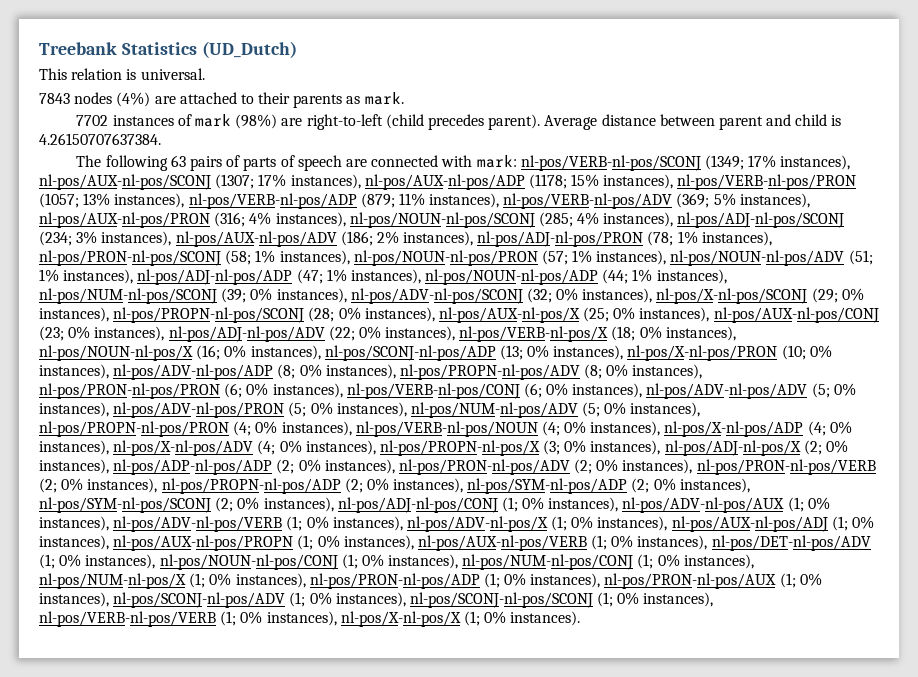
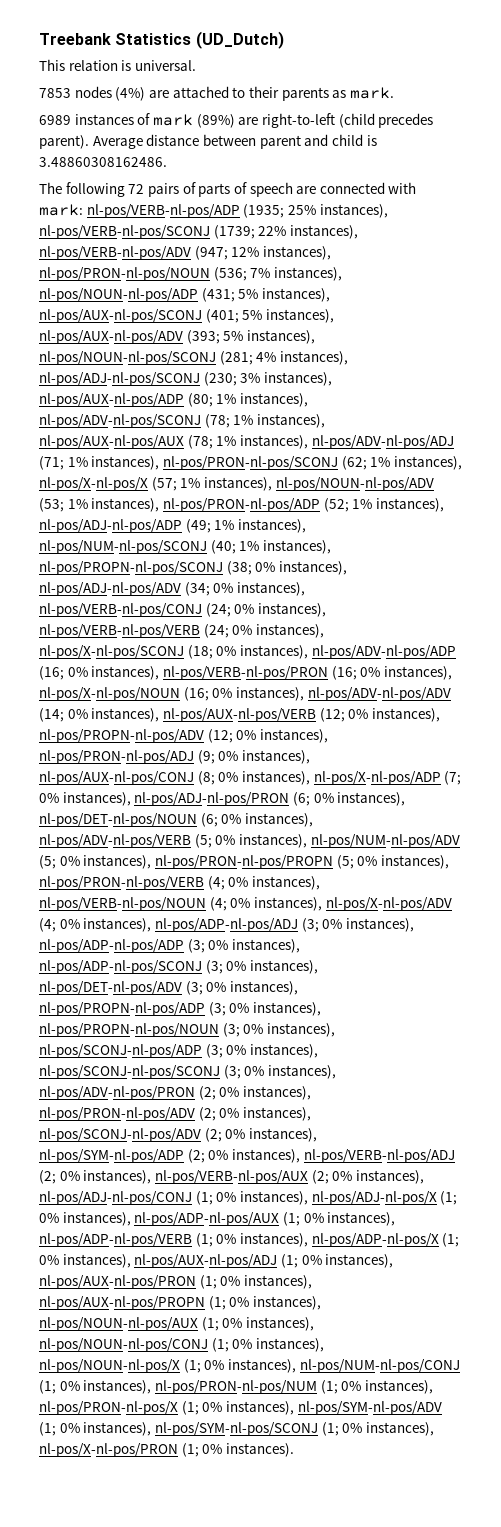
- 7843 nodes (4%) are attached to their parents as mark.
+ 7853 nodes (4%) are attached to their parents as mark.
- 7702 instances of mark (98%) are right-to-left (child precedes parent).
+ 6989 instances of mark (89%) are right-to-left (child precedes parent).
- Average distance between parent and child is 4.26150707637384.
+ Average distance between parent and child is 3.48860308162486.
- The following 63 pairs of parts of speech are connected with mark:
+ The following 72 pairs of parts of speech are connected with mark:
- nl-pos/VERB-nl-pos/SCONJ (1349; 17% instances), nl-pos/AUX-nl-pos/SCONJ (1307; 17% instances), nl-pos/AUX-nl-pos/ADP (1178; 15% instances), nl-pos/VERB-nl-pos/PRON (1057; 13% instances), nl-pos/VERB-nl-pos/ADP (879; 11% instances), nl-pos/VERB-nl-pos/ADV (369; 5% instances), nl-pos/AUX-nl-pos/PRON (316; 4% instances), nl-pos/NOUN-nl-pos/SCONJ (285;
+ nl-pos/VERB-nl-pos/ADP (1935; 25% instances), nl-pos/VERB-nl-pos/SCONJ (1739; 22% instances), nl-pos/VERB-nl-pos/ADV (947; 12% instances), nl-pos/PRON-nl-pos/NOUN (536; 7% instances), nl-pos/NOUN-nl-pos/ADP (431; 5% instances), nl-pos/AUX-nl-pos/SCONJ (401; 5% instances), nl-pos/AUX-nl-pos/ADV (393; 5% instances), nl-pos/NOUN-nl-pos/SCONJ (281;
- 4% instances), nl-pos/ADJ-nl-pos/SCONJ (234;
+ 4% instances), nl-pos/ADJ-nl-pos/SCONJ (230;
- 3% instances), nl-pos/AUX-nl-pos/ADV (186; 2% instances), nl-pos/ADJ-nl-pos/PRON (78; 1% instances), nl-pos/PRON-nl-pos/SCONJ (58; 1% instances), nl-pos/NOUN-nl-pos/PRON (57; 1% instances), nl-pos/NOUN-nl-pos/ADV (51; 1% instances), nl-pos/ADJ-nl-pos/ADP (47; 1% instances), nl-pos/NOUN-nl-pos/ADP (44; 1% instances), nl-pos/NUM-nl-pos/SCONJ (39; 0% instances), nl-pos/ADV-nl-pos/SCONJ (32;
+ 3% instances), nl-pos/AUX-nl-pos/ADP (80; 1% instances), nl-pos/ADV-nl-pos/SCONJ (78; 1% instances), nl-pos/AUX-nl-pos/AUX (78; 1% instances), nl-pos/ADV-nl-pos/ADJ (71; 1% instances), nl-pos/PRON-nl-pos/SCONJ (62; 1% instances), nl-pos/X-nl-pos/X (57; 1% instances), nl-pos/NOUN-nl-pos/ADV (53; 1% instances), nl-pos/PRON-nl-pos/ADP (52; 1% instances), nl-pos/ADJ-nl-pos/ADP (49; 1% instances), nl-pos/NUM-nl-pos/SCONJ (40; 1% instances), nl-pos/PROPN-nl-pos/SCONJ (38; 0% instances), nl-pos/ADJ-nl-pos/ADV (34; 0% instances), nl-pos/VERB-nl-pos/CONJ (24; 0% instances), nl-pos/VERB-nl-pos/VERB (24;
- 0% instances), nl-pos/X-nl-pos/SCONJ (29; 0% instances), nl-pos/PROPN-nl-pos/SCONJ (28; 0% instances), nl-pos/AUX-nl-pos/X (25; 0% instances), nl-pos/AUX-nl-pos/CONJ (23; 0% instances), nl-pos/ADJ-nl-pos/ADV (22; 0% instances), nl-pos/VERB-nl-pos/X (18; 0% instances), nl-pos/NOUN-nl-pos/X (16; 0% instances), nl-pos/SCONJ-nl-pos/ADP (13; 0% instances), nl-pos/X-nl-pos/PRON (10; 0% instances), nl-pos/ADV-nl-pos/ADP (8; 0% instances), nl-pos/PROPN-nl-pos/ADV (8; 0% instances), nl-pos/PRON-nl-pos/PRON (6; 0% instances), nl-pos/VERB-nl-pos/CONJ (6; 0% instances), nl-pos/ADV-nl-pos/ADV (5; 0% instances), nl-pos/ADV-nl-pos/PRON (5;
+ 0% instances), nl-pos/X-nl-pos/SCONJ (18; 0% instances), nl-pos/ADV-nl-pos/ADP (16; 0% instances), nl-pos/VERB-nl-pos/PRON (16; 0% instances), nl-pos/X-nl-pos/NOUN (16; 0% instances), nl-pos/ADV-nl-pos/ADV (14; 0% instances), nl-pos/AUX-nl-pos/VERB (12; 0% instances), nl-pos/PROPN-nl-pos/ADV (12; 0% instances), nl-pos/PRON-nl-pos/ADJ (9; 0% instances), nl-pos/AUX-nl-pos/CONJ (8; 0% instances), nl-pos/X-nl-pos/ADP (7; 0% instances), nl-pos/ADJ-nl-pos/PRON (6; 0% instances), nl-pos/DET-nl-pos/NOUN (6; 0% instances), nl-pos/ADV-nl-pos/VERB (5;
- 0% instances), nl-pos/PROPN-nl-pos/PRON (4;
+ 0% instances), nl-pos/PRON-nl-pos/PROPN (5; 0% instances), nl-pos/PRON-nl-pos/VERB (4;
- 0% instances), nl-pos/X-nl-pos/ADP (4; 0% instances), nl-pos/X-nl-pos/ADV (4;
+ 0% instances), nl-pos/X-nl-pos/ADV (4;
- 0% instances), nl-pos/PROPN-nl-pos/X (3; 0% instances), nl-pos/ADJ-nl-pos/X (2; 0% instances), nl-pos/ADP-nl-pos/ADP (2;
+ 0% instances), nl-pos/ADP-nl-pos/ADJ (3; 0% instances), nl-pos/ADP-nl-pos/ADP (3; 0% instances), nl-pos/ADP-nl-pos/SCONJ (3; 0% instances), nl-pos/DET-nl-pos/ADV (3; 0% instances), nl-pos/PROPN-nl-pos/ADP (3; 0% instances), nl-pos/PROPN-nl-pos/NOUN (3; 0% instances), nl-pos/SCONJ-nl-pos/ADP (3; 0% instances), nl-pos/SCONJ-nl-pos/SCONJ (3; 0% instances), nl-pos/ADV-nl-pos/PRON (2;
- 0% instances), nl-pos/PRON-nl-pos/VERB (2; 0% instances), nl-pos/PROPN-nl-pos/ADP (2;
+ 0% instances), nl-pos/SCONJ-nl-pos/ADV (2;
- 0% instances), nl-pos/SYM-nl-pos/SCONJ (2;
+ 0% instances), nl-pos/VERB-nl-pos/ADJ (2; 0% instances), nl-pos/VERB-nl-pos/AUX (2;
- 0% instances), nl-pos/ADV-nl-pos/AUX (1; 0% instances), nl-pos/ADV-nl-pos/VERB (1; 0% instances), nl-pos/ADV-nl-pos/X (1;
+ 0% instances), nl-pos/ADJ-nl-pos/X (1; 0% instances), nl-pos/ADP-nl-pos/AUX (1; 0% instances), nl-pos/ADP-nl-pos/VERB (1; 0% instances), nl-pos/ADP-nl-pos/X (1;
- 0% instances), nl-pos/AUX-nl-pos/PROPN (1; 0% instances), nl-pos/AUX-nl-pos/VERB (1; 0% instances), nl-pos/DET-nl-pos/ADV (1;
+ 0% instances), nl-pos/AUX-nl-pos/PRON (1; 0% instances), nl-pos/AUX-nl-pos/PROPN (1; 0% instances), nl-pos/NOUN-nl-pos/AUX (1;
- 0% instances), nl-pos/NUM-nl-pos/CONJ (1;
+ 0% instances), nl-pos/NOUN-nl-pos/X (1; 0% instances), nl-pos/NUM-nl-pos/CONJ (1;
- 0% instances), nl-pos/NUM-nl-pos/X (1; 0% instances), nl-pos/PRON-nl-pos/ADP (1; 0% instances), nl-pos/PRON-nl-pos/AUX (1; 0% instances), nl-pos/SCONJ-nl-pos/ADV (1; 0% instances), nl-pos/SCONJ-nl-pos/SCONJ (1; 0% instances), nl-pos/VERB-nl-pos/VERB (1; 0% instances), nl-pos/X-nl-pos/X (1;
+ 0% instances), nl-pos/PRON-nl-pos/NUM (1; 0% instances), nl-pos/PRON-nl-pos/X (1; 0% instances), nl-pos/SYM-nl-pos/ADV (1; 0% instances), nl-pos/SYM-nl-pos/SCONJ (1; 0% instances), nl-pos/X-nl-pos/PRON (1;

